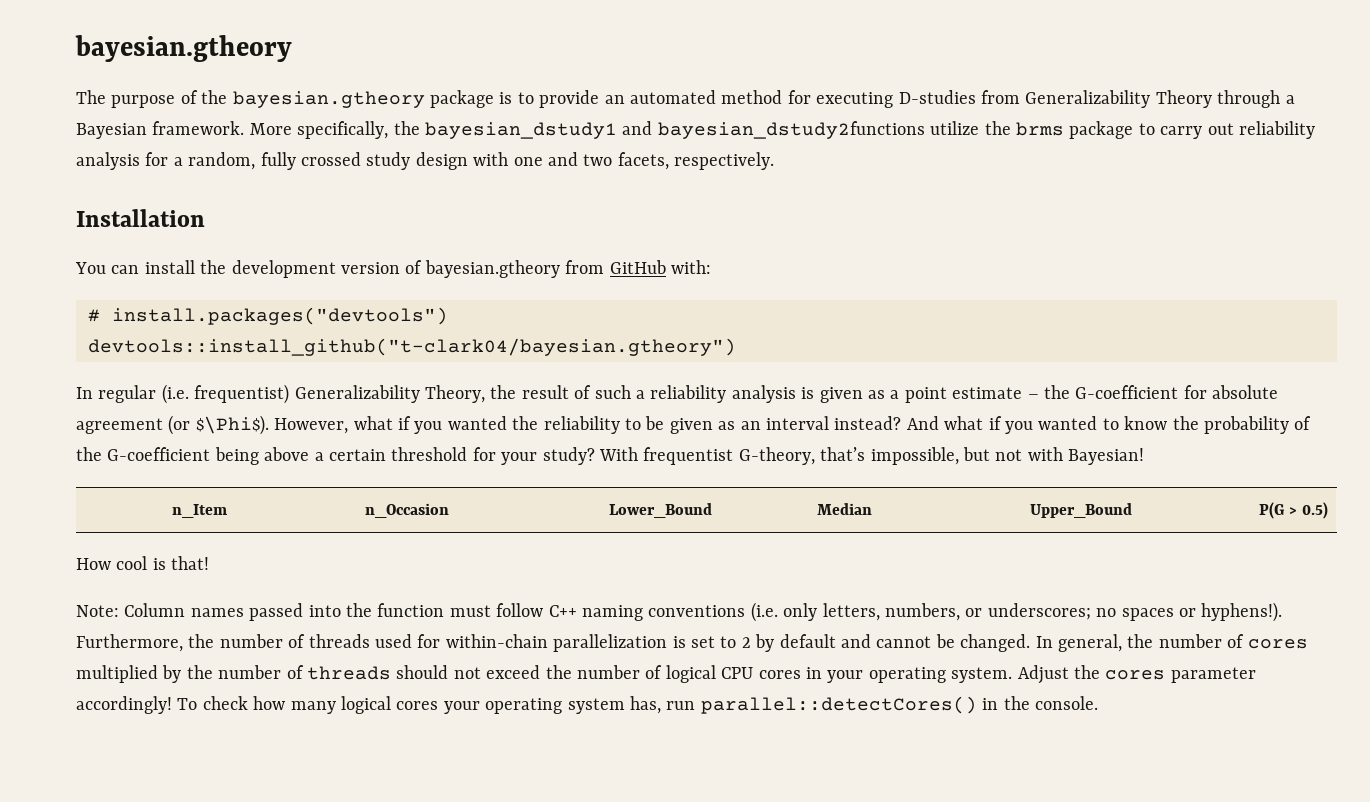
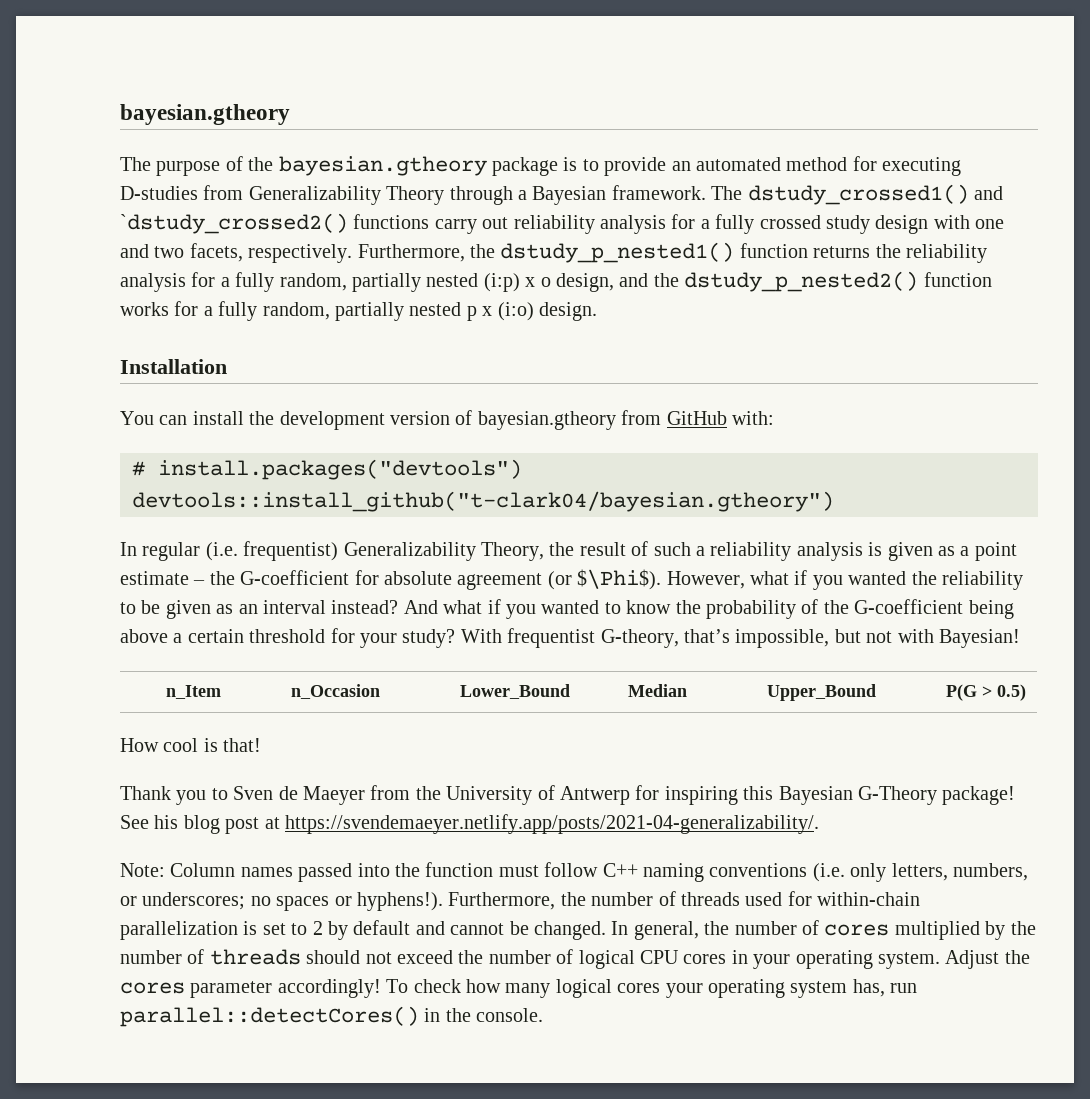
- More specifically, the bayesian_dstudy1 and bayesian_dstudy2functions utilize the brms package to carry out reliability analysis for a random, fully crossed study design with one and two facets, respectively.
+ The dstudy_crossed1() and `dstudy_crossed2() functions carry out reliability analysis for a fully crossed study design with one and two facets, respectively. Furthermore, the dstudy_p_nested1() function returns the reliability analysis for a fully random, partially nested (i:p) x o design, and the dstudy_p_nested2() function works for a fully random, partially nested p x (i:o) design.
+ Thank you to Sven de Maeyer from the University of Antwerp for inspiring this Bayesian G-Theory package! See his blog post at https://svendemaeyer.netlify.app/posts/2021-04-generalizability/.

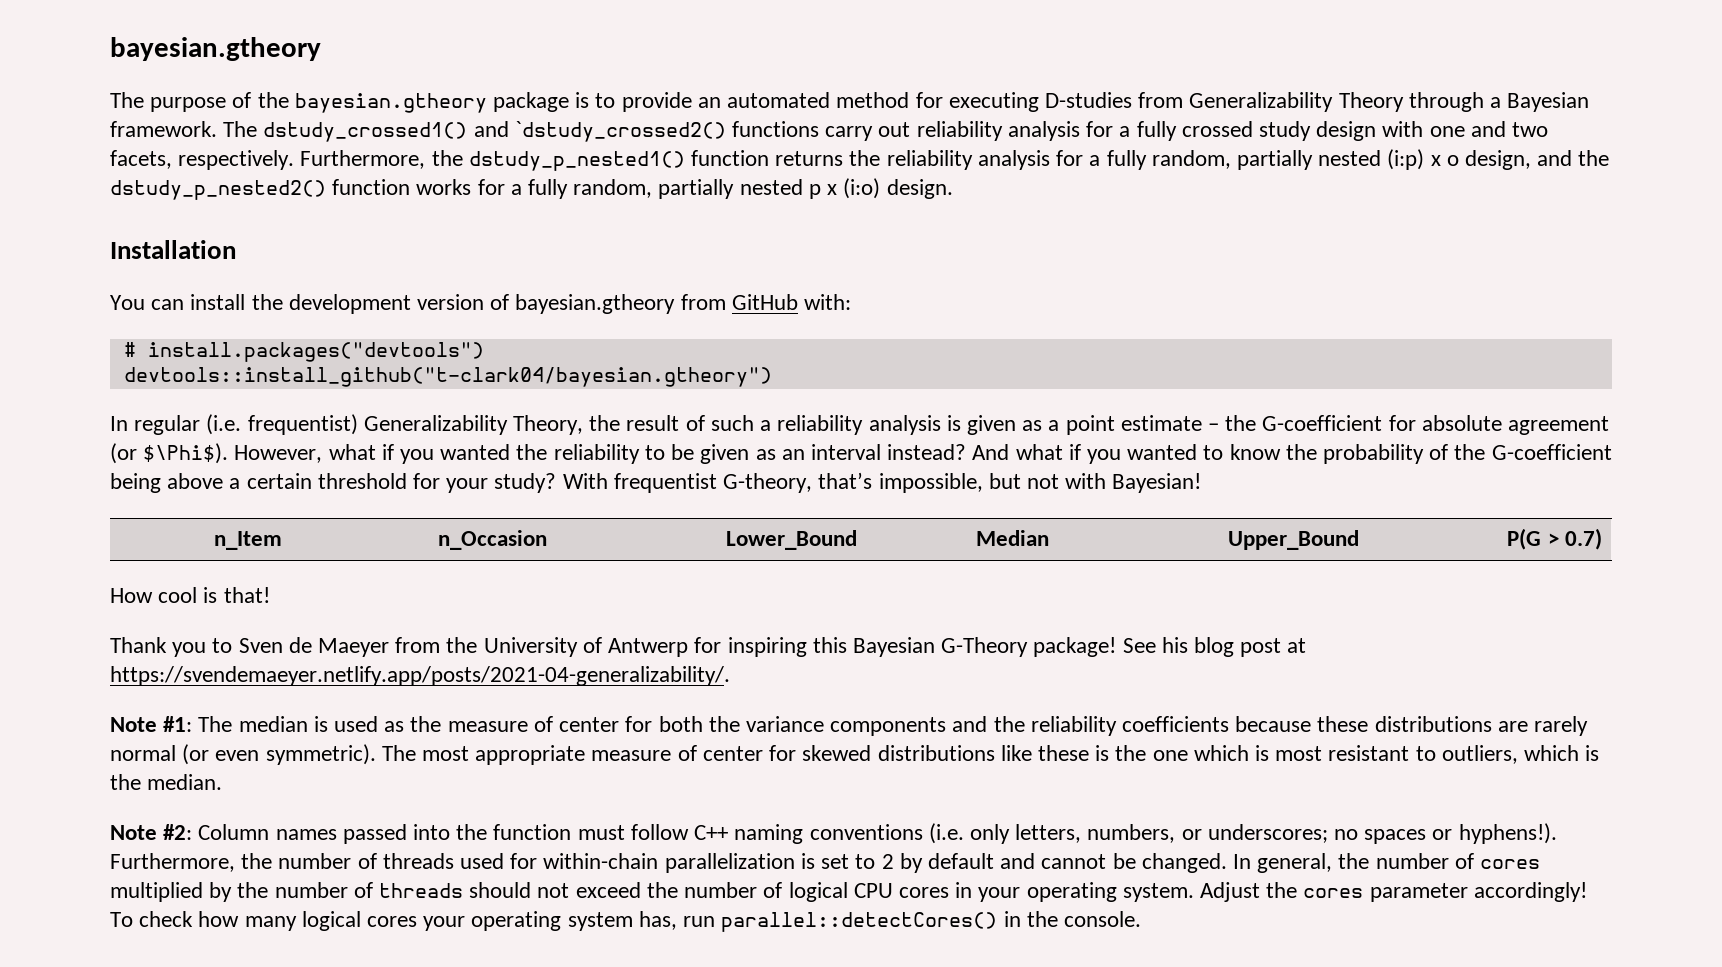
- n_Item | n_Occasion | Lower_Bound | Median | Upper_Bound | P(G > 0.5)
+ n_Item | n_Occasion | Lower_Bound | Median | Upper_Bound | P(G > 0.7)
- Note: Column names passed into the function must follow C++ naming conventions (i.e. only letters, numbers, or underscores; no spaces or hyphens!).
+ Note #1: The median is used as the measure of center for both the variance components and the reliability coefficients because these distributions are rarely normal (or even symmetric). The most appropriate measure of center for skewed distributions like these is the one which is most resistant to outliers, which is the median.
+ Note #2: Column names passed into the function must follow C++ naming conventions (i.e. only letters, numbers, or underscores; no spaces or hyphens!).

